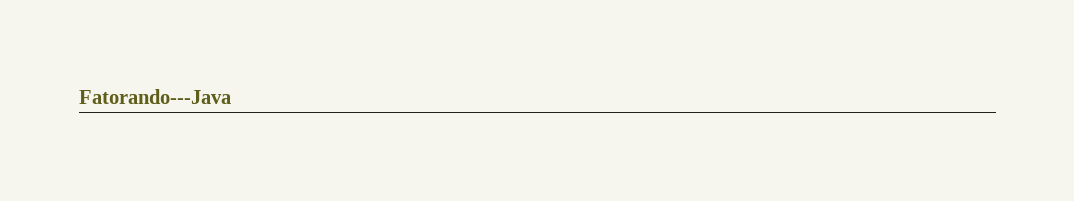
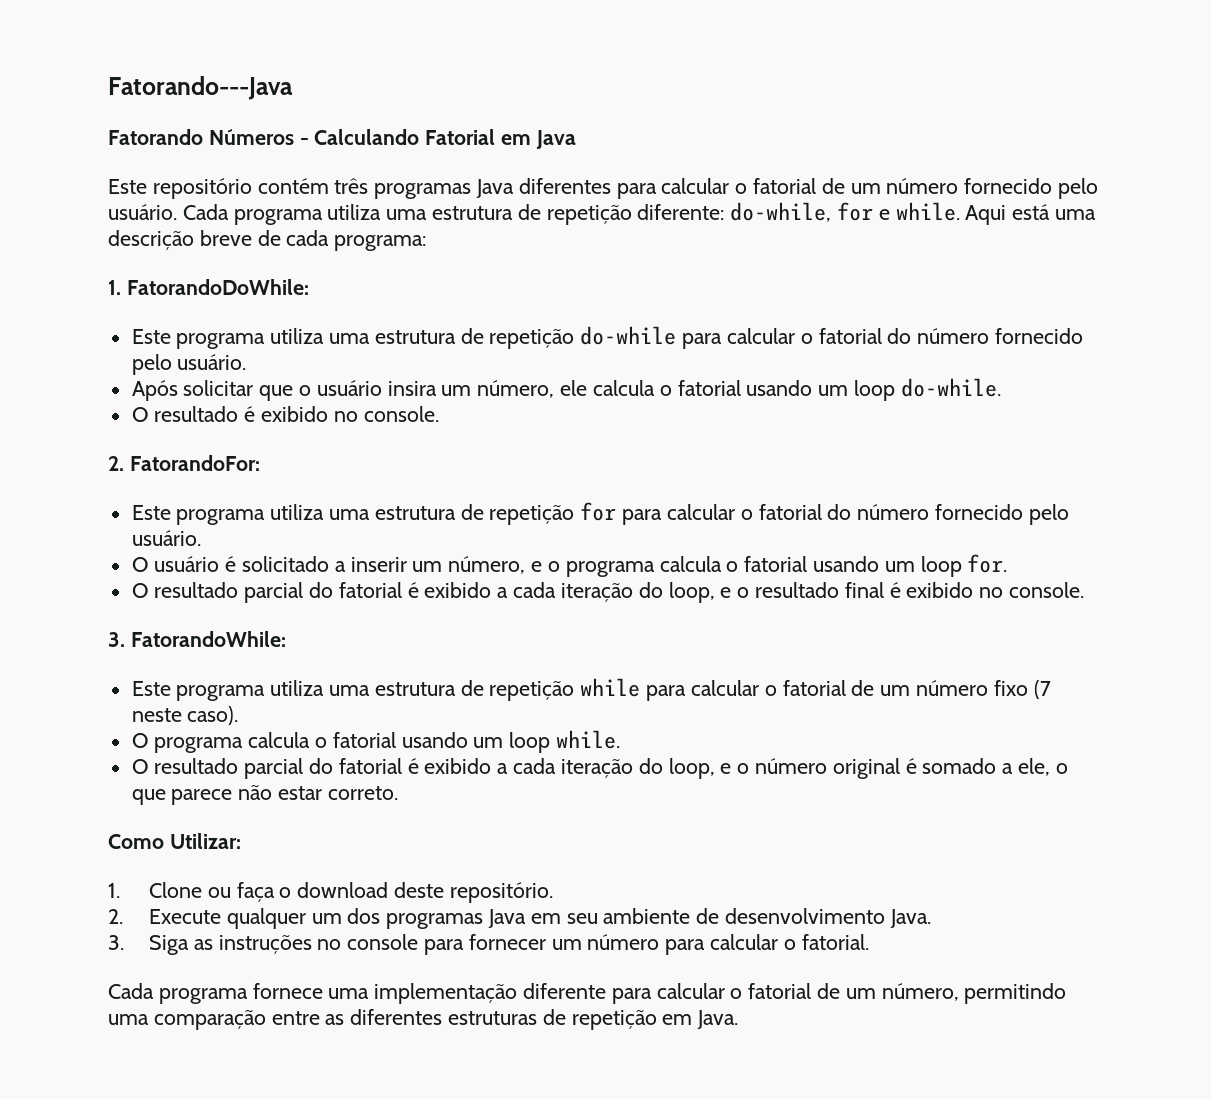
+ Fatorando Números - Calculando Fatorial em Java
+ Este repositório contém três programas Java diferentes para calcular o fatorial de um número fornecido pelo usuário. Cada programa utiliza uma estrutura de repetição diferente: do-while, for e while. Aqui está uma descrição breve de cada programa:
+ 1. FatorandoDoWhile:
+ Este programa utiliza uma estrutura de repetição do-while para calcular o fatorial do número fornecido pelo usuário.
+ Após solicitar que o usuário insira um número, ele calcula o fatorial usando um loop do-while.
+ O resultado é exibido no console.
+ 2. FatorandoFor:
+ Este programa utiliza uma estrutura de repetição for para calcular o fatorial do número fornecido pelo usuário.
+ O usuário é solicitado a inserir um número, e o programa calcula o fatorial usando um loop for.
+ O resultado parcial do fatorial é exibido a cada iteração do loop, e o resultado final é exibido no console.
+ 3. FatorandoWhile:
+ Este programa utiliza uma estrutura de repetição while para calcular o fatorial de um número fixo (7 neste caso).
+ O programa calcula o fatorial usando um loop while.
+ O resultado parcial do fatorial é exibido a cada iteração do loop, e o número original é somado a ele, o que parece não estar correto.
+ Como Utilizar:
+ 1. Clone ou faça o download deste repositório.
+ 2. Execute qualquer um dos programas Java em seu ambiente de desenvolvimento Java.
+ 3. Siga as instruções no console para fornecer um número para calcular o fatorial.
+ Cada programa fornece uma implementação diferente para calcular o fatorial de um número, permitindo uma comparação entre as diferentes estruturas de repetição em Java.

